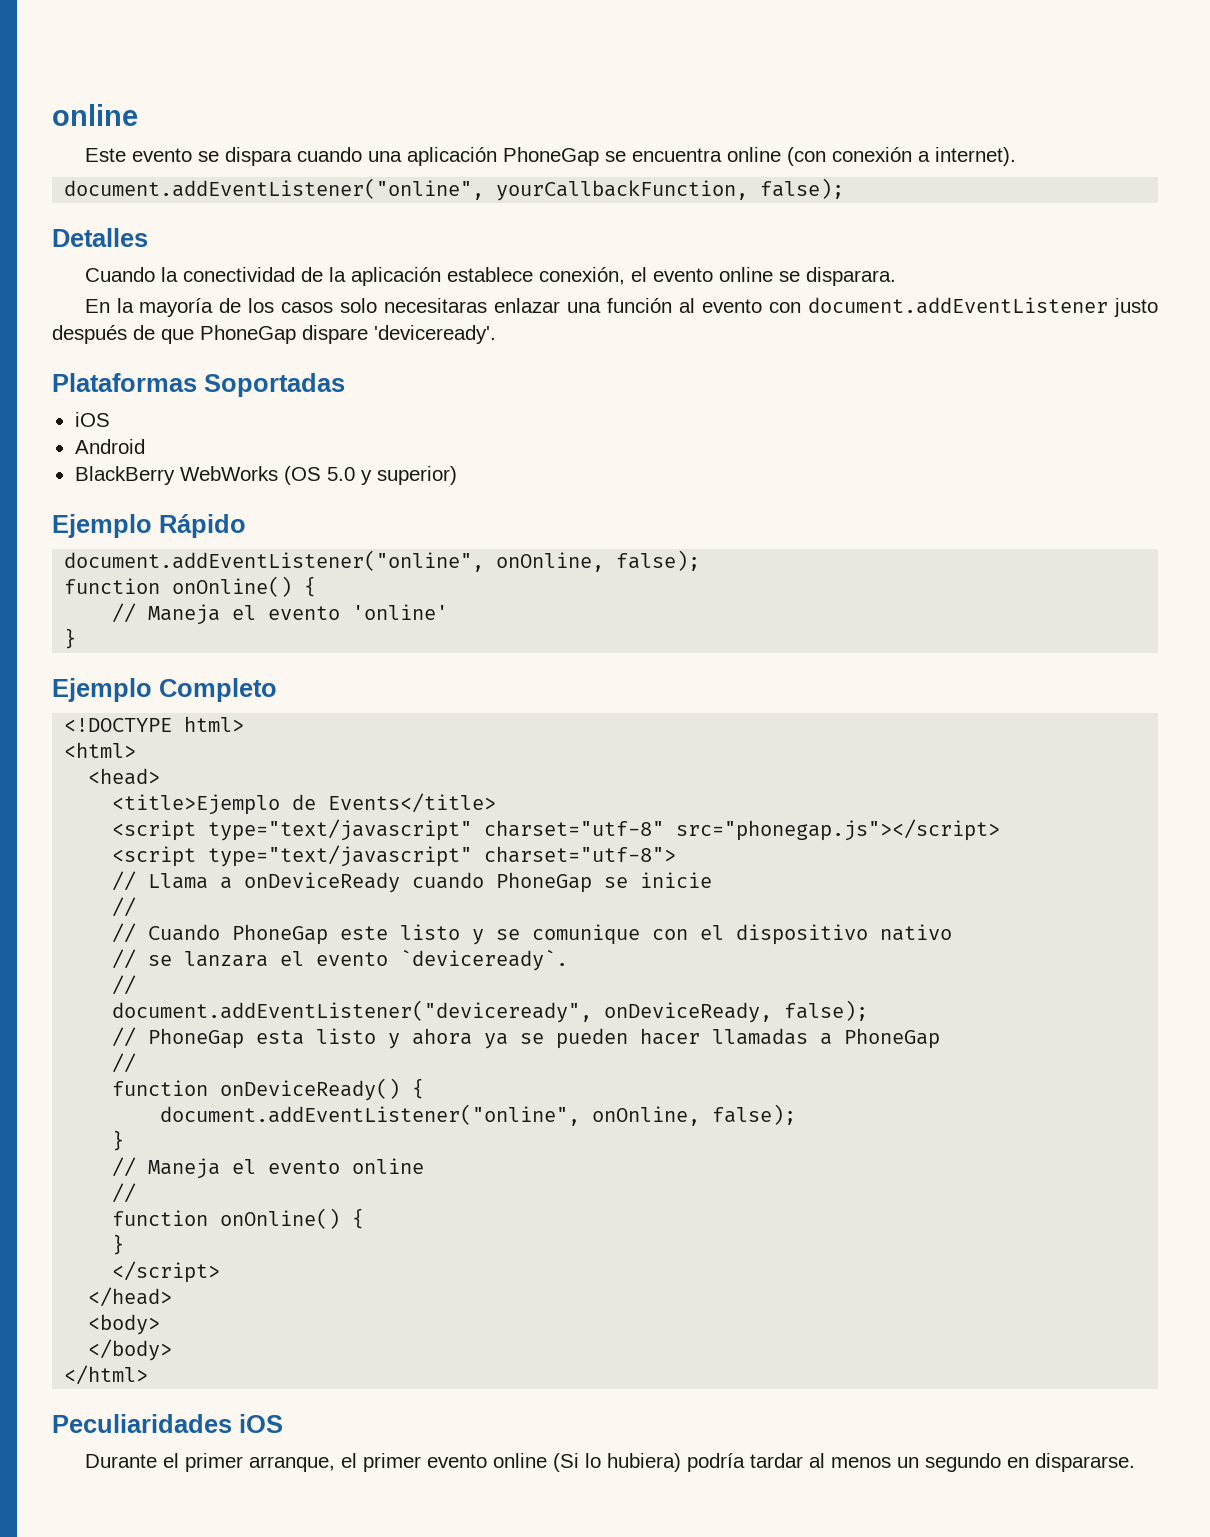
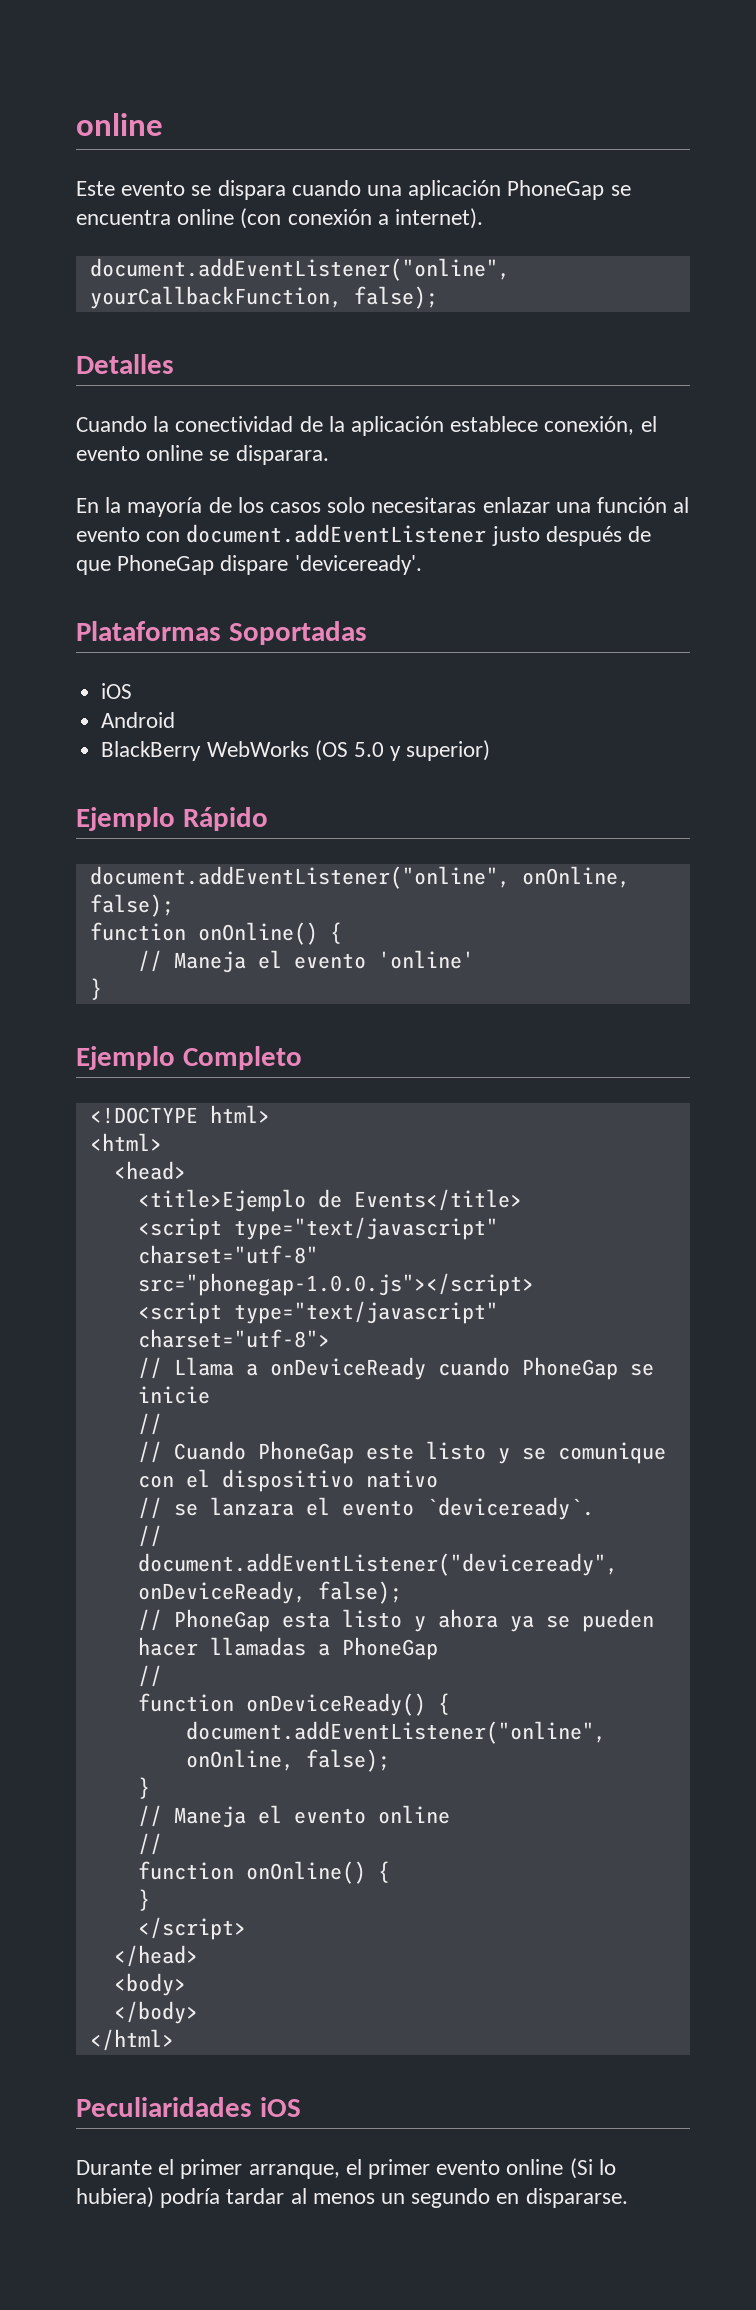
- <script type="text/javascript" charset="utf-8" src="phonegap.js"></script>
+ <script type="text/javascript" charset="utf-8" src="phonegap-1.0.0.js"></script>

